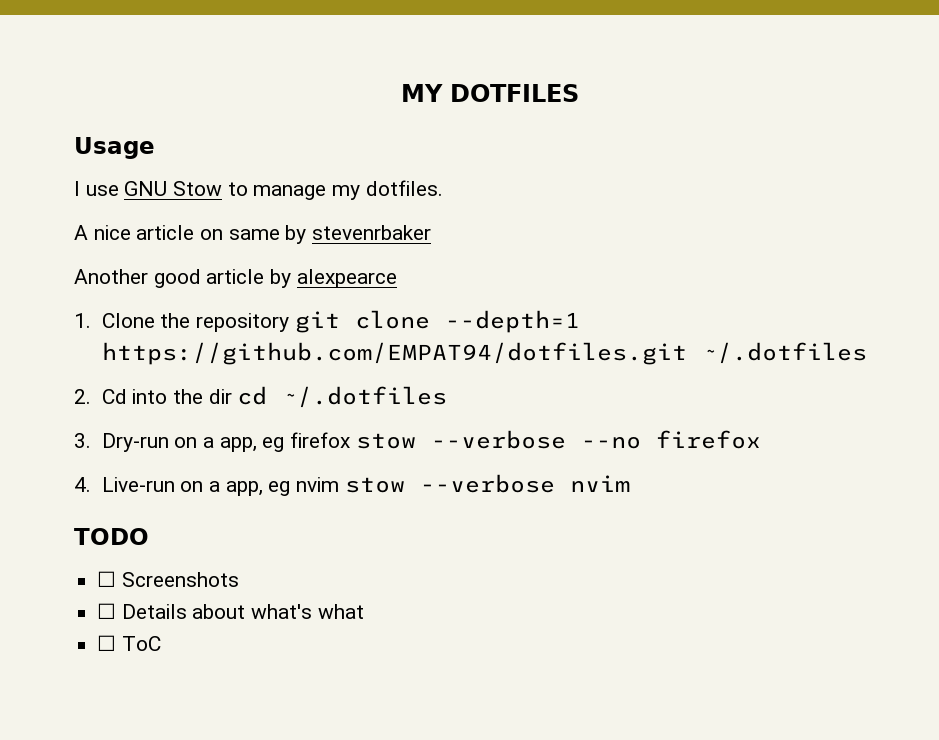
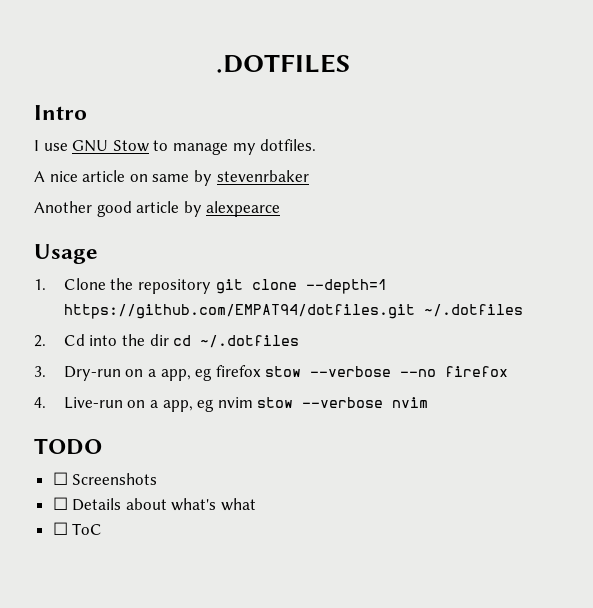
- MY DOTFILES
- Usage
+ .DOTFILES
+ Intro
+ Usage

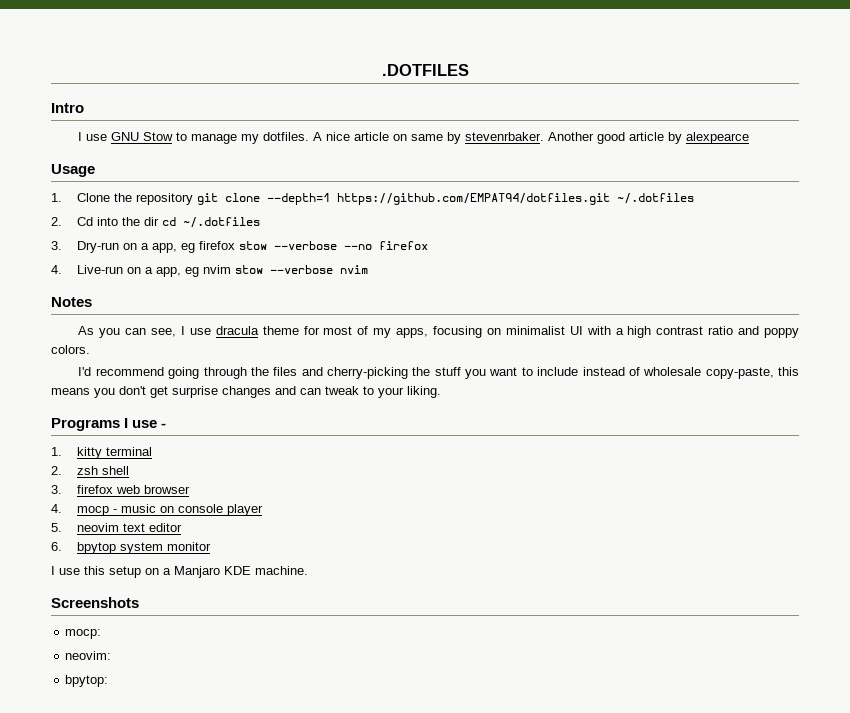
- I use GNU Stow to manage my dotfiles.
- A nice article on same by stevenrbaker
- Another good article by alexpearce
+ I use GNU Stow to manage my dotfiles. A nice article on same by stevenrbaker. Another good article by alexpearce
- TODO
- ☐ Screenshots
- ☐ Details about what's what
- ☐ ToC
+ Notes
+ As you can see, I use dracula theme for most of my apps, focusing on minimalist UI with a high contrast ratio and poppy colors.
+ I'd recommend going through the files and cherry-picking the stuff you want to include instead of wholesale copy-paste, this means you don't get surprise changes and can tweak to your liking.
+ Programs I use -
+ 1. kitty terminal
+ 2. zsh shell
+ 3. firefox web browser
+ 4. mocp - music on console player
+ 5. neovim text editor
+ 6. bpytop system monitor
+ I use this setup on a Manjaro KDE machine.
+ Screenshots
+ mocp:
+ neovim:
+ bpytop:

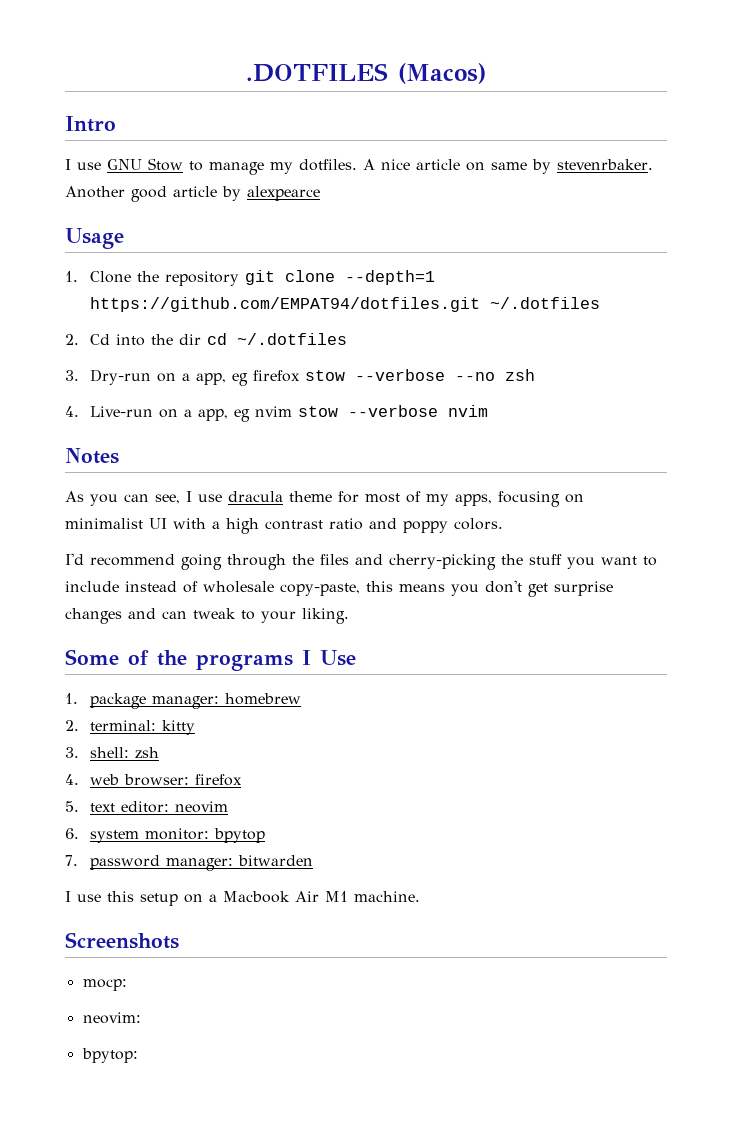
- .DOTFILES
+ .DOTFILES (Macos)
- 3. Dry-run on a app, eg firefox stow --verbose --no firefox
+ 3. Dry-run on a app, eg firefox stow --verbose --no zsh
- Programs I use -
- 1. kitty terminal
- 2. zsh shell
- 3. firefox web browser
- 4. mocp - music on console player
+ Some of the programs I Use
+ 1. package manager: homebrew
+ 2. terminal: kitty
+ 3. shell: zsh
+ 4. web browser: firefox
- 5. neovim text editor
+ 5. text editor: neovim
- 6. bpytop system monitor
+ 6. system monitor: bpytop
+ 7. password manager: bitwarden
- I use this setup on a Manjaro KDE machine.
+ I use this setup on a Macbook Air M1 machine.

